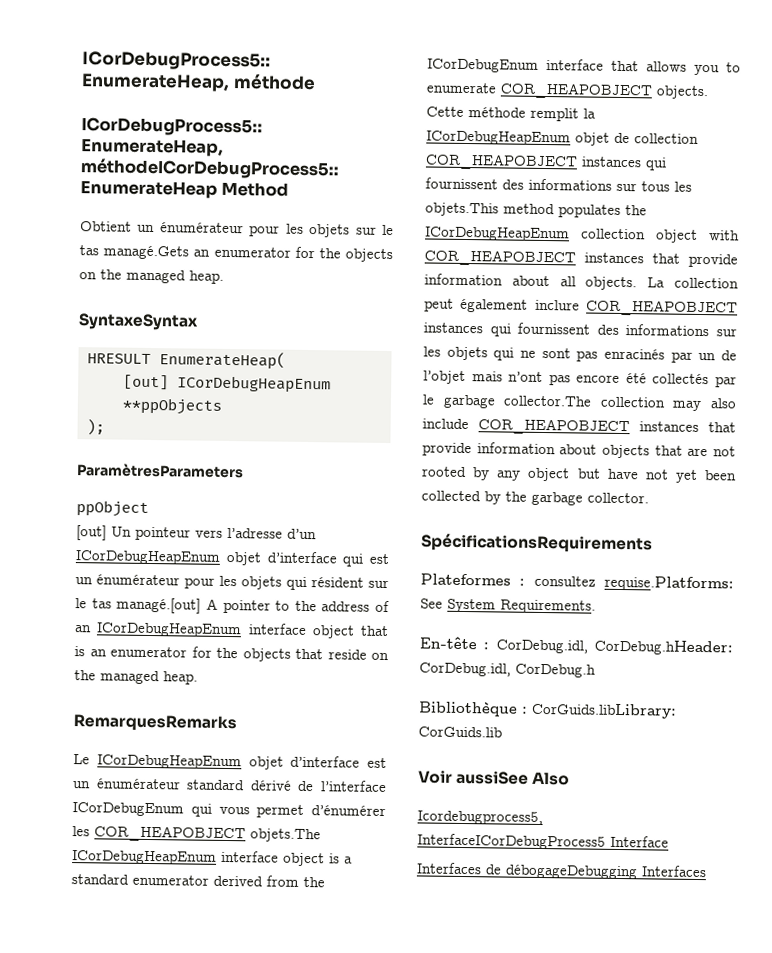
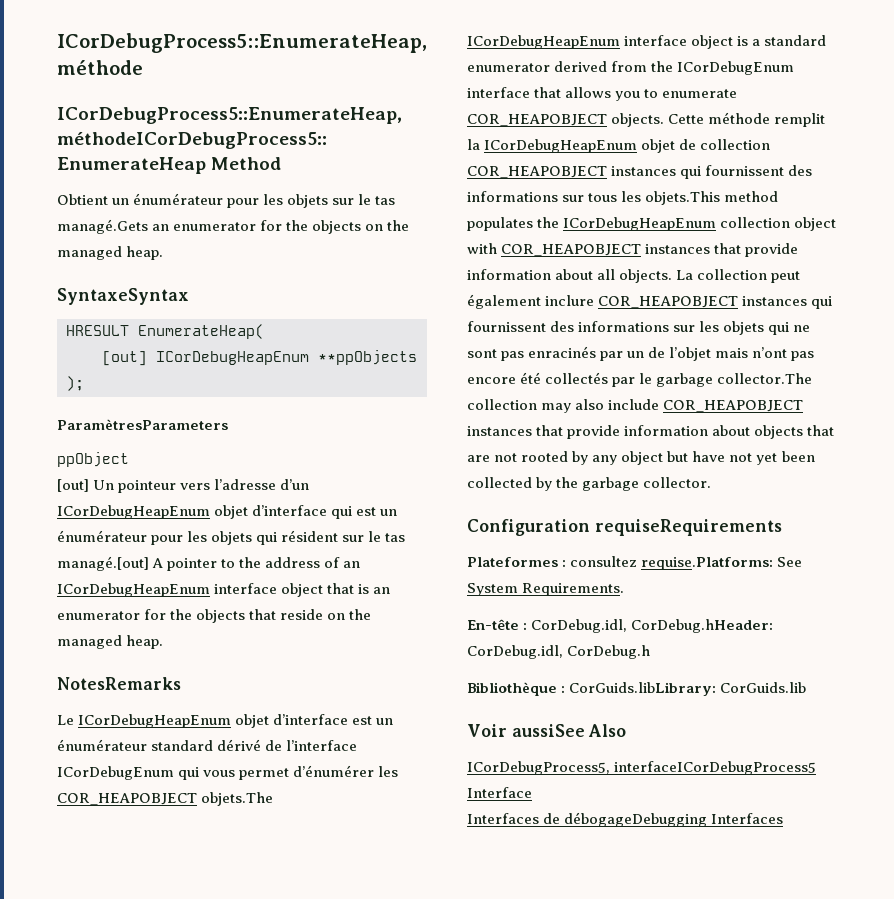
- RemarquesRemarks
+ NotesRemarks
- SpécificationsRequirements
+ Configuration requiseRequirements
- Icordebugprocess5, InterfaceICorDebugProcess5 Interface
+ ICorDebugProcess5, interfaceICorDebugProcess5 Interface

